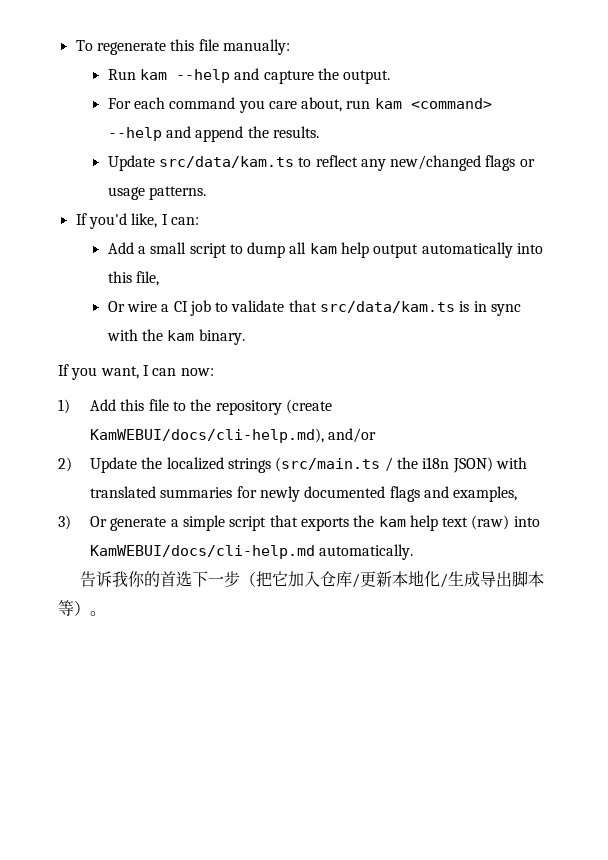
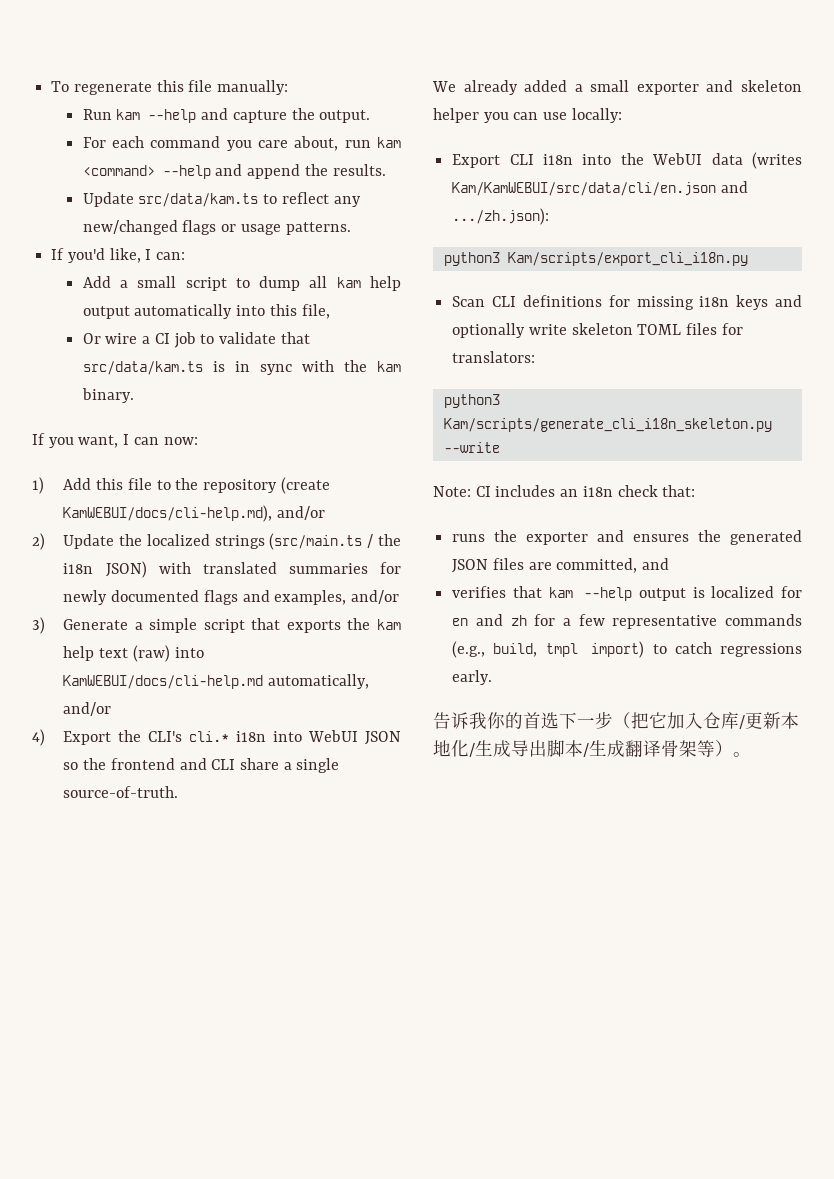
- 2) Update the localized strings (src/main.ts / the i18n JSON) with translated summaries for newly documented flags and examples,
+ 2) Update the localized strings (src/main.ts / the i18n JSON) with translated summaries for newly documented flags and examples, and/or
- 3) Or generate a simple script that exports the kam help text (raw) into KamWEBUI/docs/cli-help.md automatically.
+ 3) Generate a simple script that exports the kam help text (raw) into KamWEBUI/docs/cli-help.md automatically, and/or
+ 4) Export the CLI's cli.* i18n into WebUI JSON so the frontend and CLI share a single source-of-truth.
+ We already added a small exporter and skeleton helper you can use locally:
+ Export CLI i18n into the WebUI data (writes Kam/KamWEBUI/src/data/cli/en.json and .../zh.json):
+ python3 Kam/scripts/export_cli_i18n.py
+ Scan CLI definitions for missing i18n keys and optionally write skeleton TOML files for translators:
+ python3 Kam/scripts/generate_cli_i18n_skeleton.py --write
+ Note: CI includes an i18n check that:
+ runs the exporter and ensures the generated JSON files are committed, and
+ verifies that kam --help output is localized for en and zh for a few representative commands (e.g., build, tmpl import) to catch regressions early.
- 告诉我你的首选下一步（把它加入仓库/更新本地化/生成导出脚本等）。
+ 告诉我你的首选下一步（把它加入仓库/更新本地化/生成导出脚本/生成翻译骨架等）。

